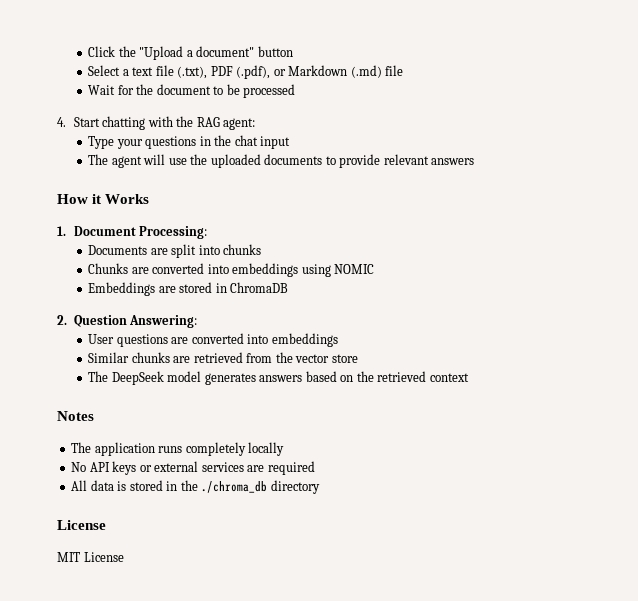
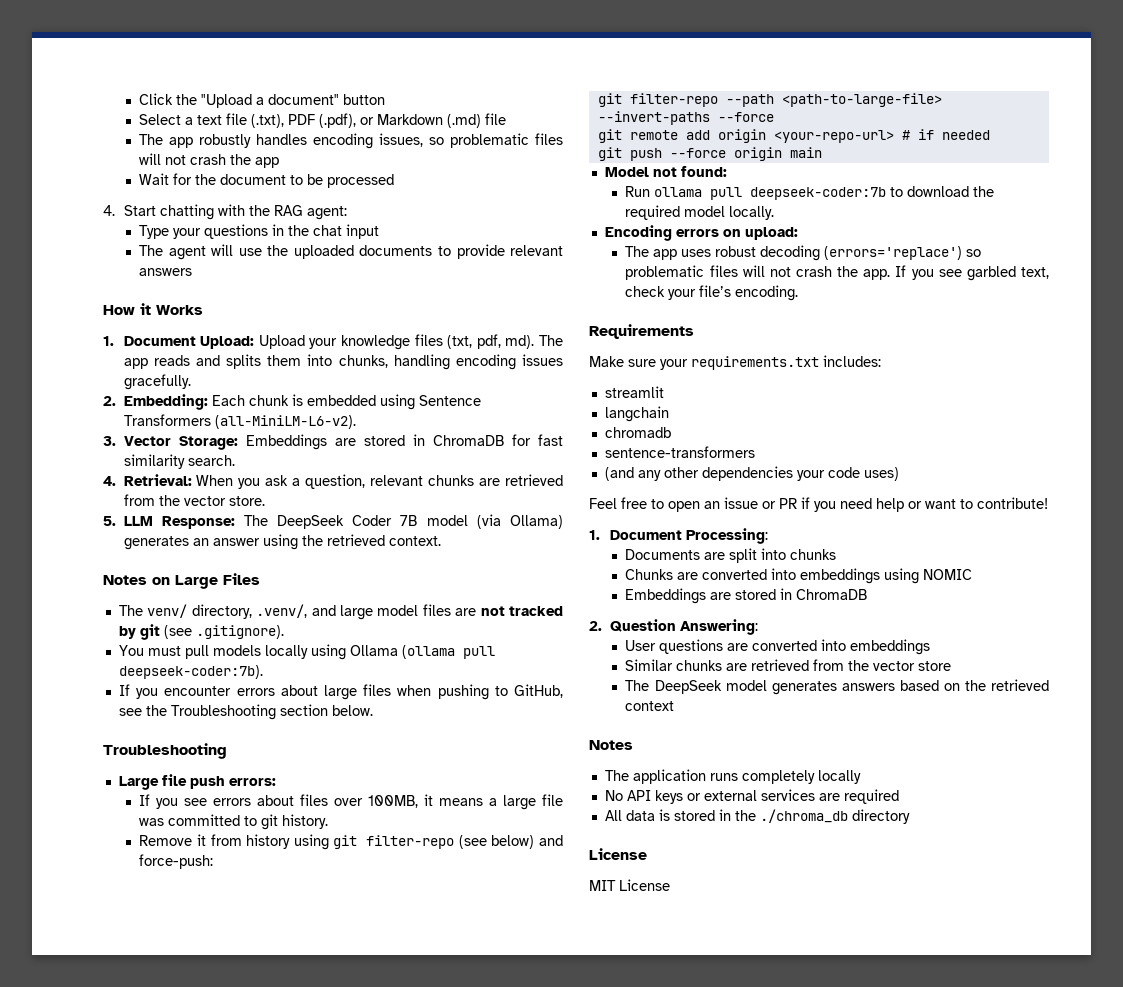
+ The app robustly handles encoding issues, so problematic files will not crash the app
+ 1. Document Upload: Upload your knowledge files (txt, pdf, md). The app reads and splits them into chunks, handling encoding issues gracefully.
+ 2. Embedding: Each chunk is embedded using Sentence Transformers (all-MiniLM-L6-v2).
+ 3. Vector Storage: Embeddings are stored in ChromaDB for fast similarity search.
+ 4. Retrieval: When you ask a question, relevant chunks are retrieved from the vector store.
+ 5. LLM Response: The DeepSeek Coder 7B model (via Ollama) generates an answer using the retrieved context.
+ Notes on Large Files
+ The venv/ directory, .venv/, and large model files are not tracked by git (see .gitignore).
+ You must pull models locally using Ollama (ollama pull deepseek-coder:7b).
+ If you encounter errors about large files when pushing to GitHub, see the Troubleshooting section below.
+ Troubleshooting
+ Large file push errors:
+ If you see errors about files over 100MB, it means a large file was committed to git history.
+ Remove it from history using git filter-repo (see below) and force-push:
+ git filter-repo --path <path-to-large-file> --invert-paths --force
+ git remote add origin <your-repo-url> # if needed
+ git push --force origin main
+ Model not found:
+ Run ollama pull deepseek-coder:7b to download the required model locally.
+ Encoding errors on upload:
+ The app uses robust decoding (errors='replace') so problematic files will not crash the app. If you see garbled text, check your file’s encoding.
+ Requirements
+ Make sure your requirements.txt includes:
+ streamlit
+ langchain
+ chromadb
+ sentence-transformers
+ (and any other dependencies your code uses)
+ Feel free to open an issue or PR if you need help or want to contribute!

